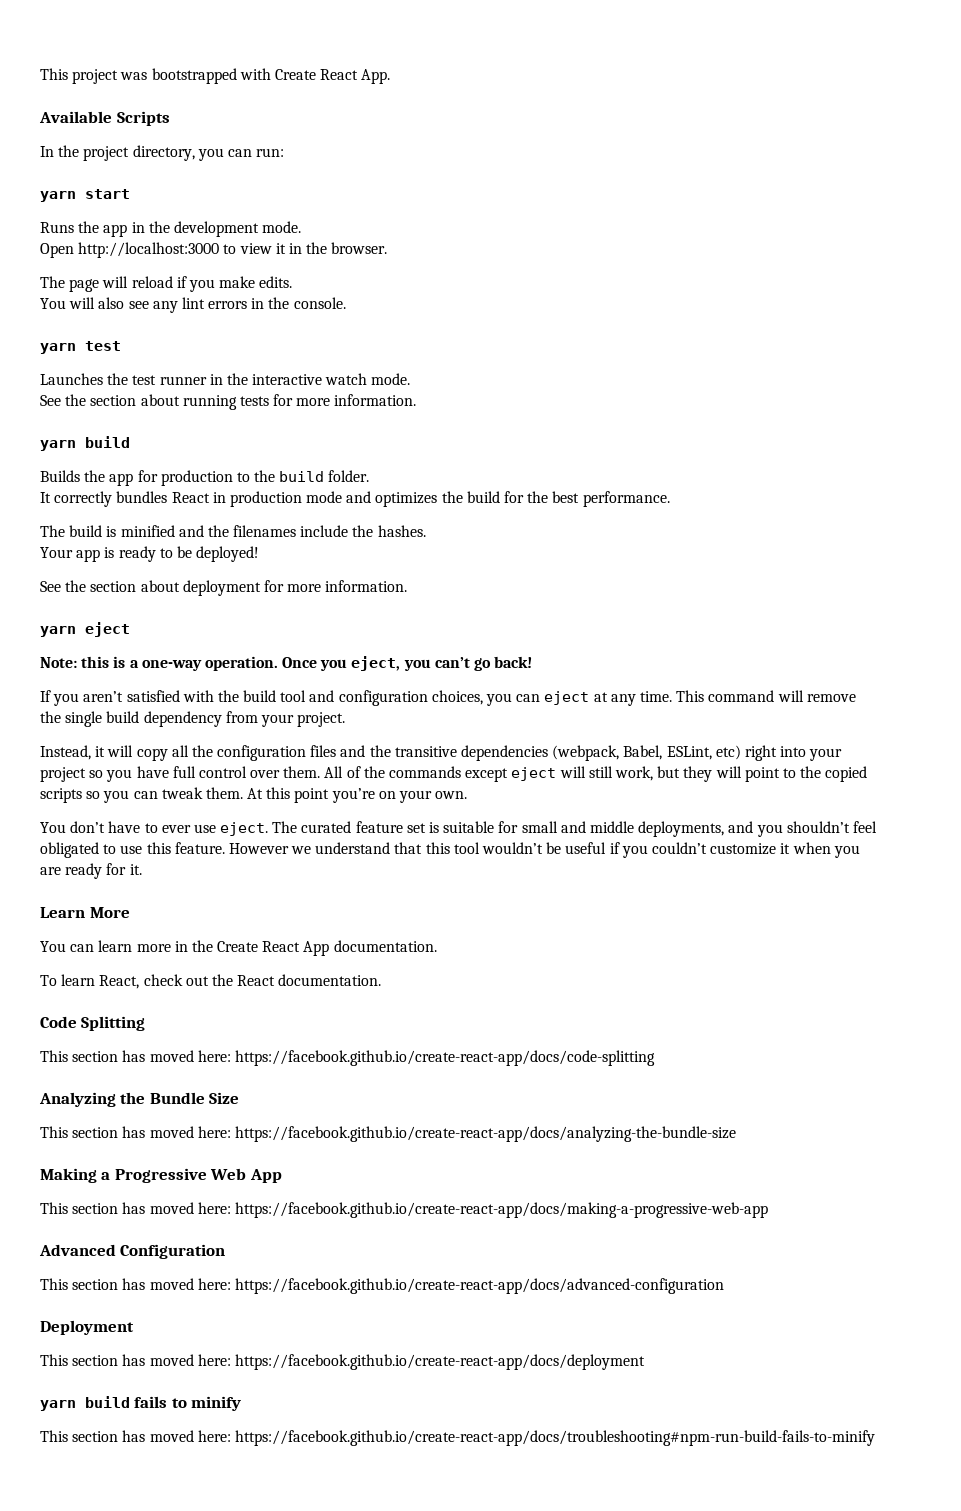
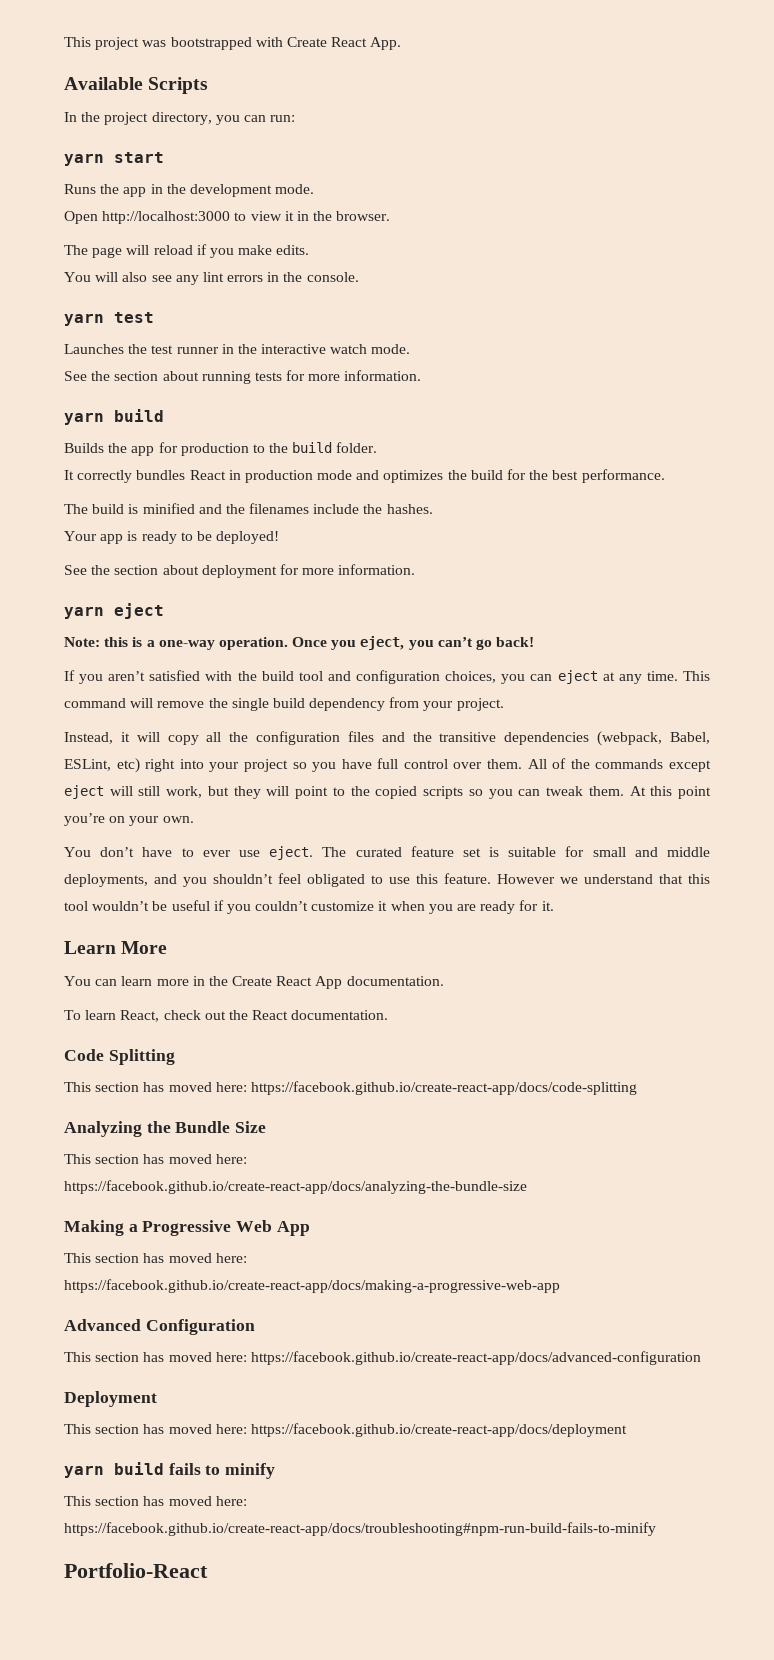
+ Portfolio-React

